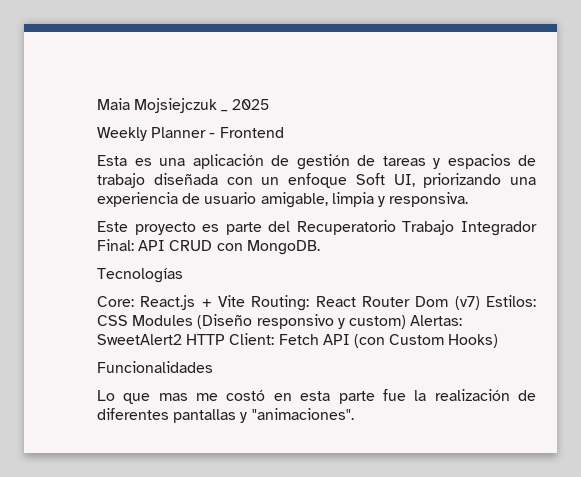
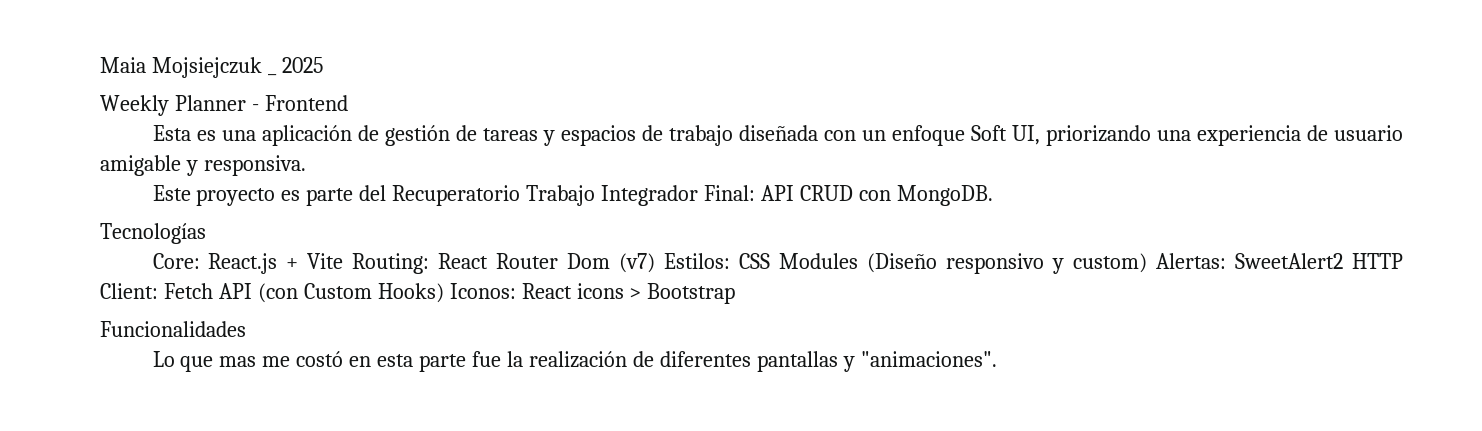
- Esta es una aplicación de gestión de tareas y espacios de trabajo diseñada con un enfoque Soft UI, priorizando una experiencia de usuario amigable, limpia y responsiva.
+ Esta es una aplicación de gestión de tareas y espacios de trabajo diseñada con un enfoque Soft UI, priorizando una experiencia de usuario amigable y responsiva.
- Core: React.js + Vite Routing: React Router Dom (v7) Estilos: CSS Modules (Diseño responsivo y custom) Alertas: SweetAlert2 HTTP Client: Fetch API (con Custom Hooks)
+ Core: React.js + Vite Routing: React Router Dom (v7) Estilos: CSS Modules (Diseño responsivo y custom) Alertas: SweetAlert2 HTTP Client: Fetch API (con Custom Hooks) Iconos: React icons > Bootstrap

